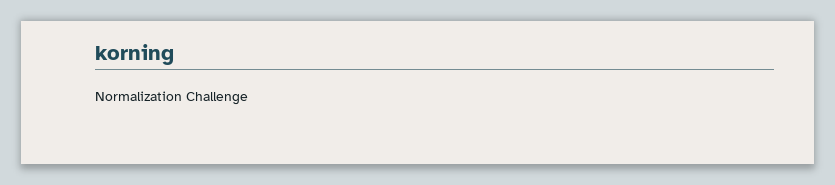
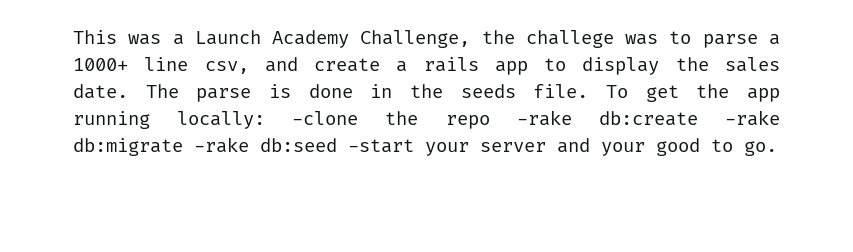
- korning
- Normalization Challenge
+ This was a Launch Academy Challenge, the challege was to parse a 1000+ line csv, and create a rails app to display the sales date. The parse is done in the seeds file. To get the app running locally: -clone the repo -rake db:create -rake db:migrate -rake db:seed -start your server and your good to go.

